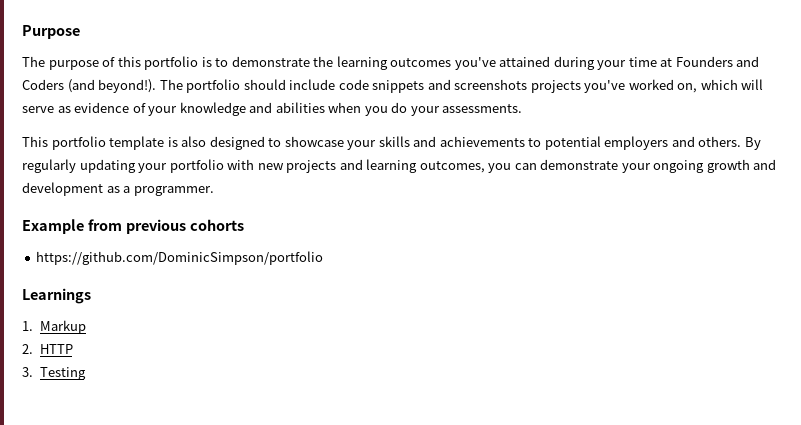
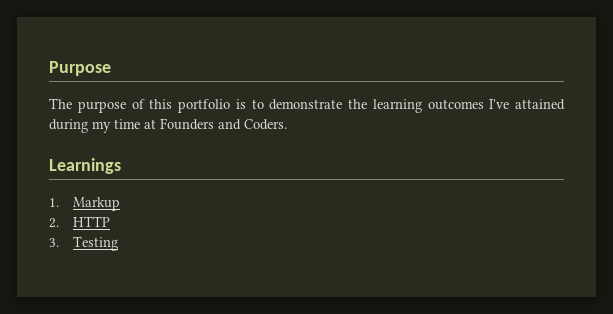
- The purpose of this portfolio is to demonstrate the learning outcomes you've attained during your time at Founders and Coders (and beyond!). The portfolio should include code snippets and screenshots projects you've worked on, which will serve as evidence of your knowledge and abilities when you do your assessments.
- This portfolio template is also designed to showcase your skills and achievements to potential employers and others. By regularly updating your portfolio with new projects and learning outcomes, you can demonstrate your ongoing growth and development as a programmer.
- Example from previous cohorts
- https://github.com/DominicSimpson/portfolio
+ The purpose of this portfolio is to demonstrate the learning outcomes I've attained during my time at Founders and Coders.

